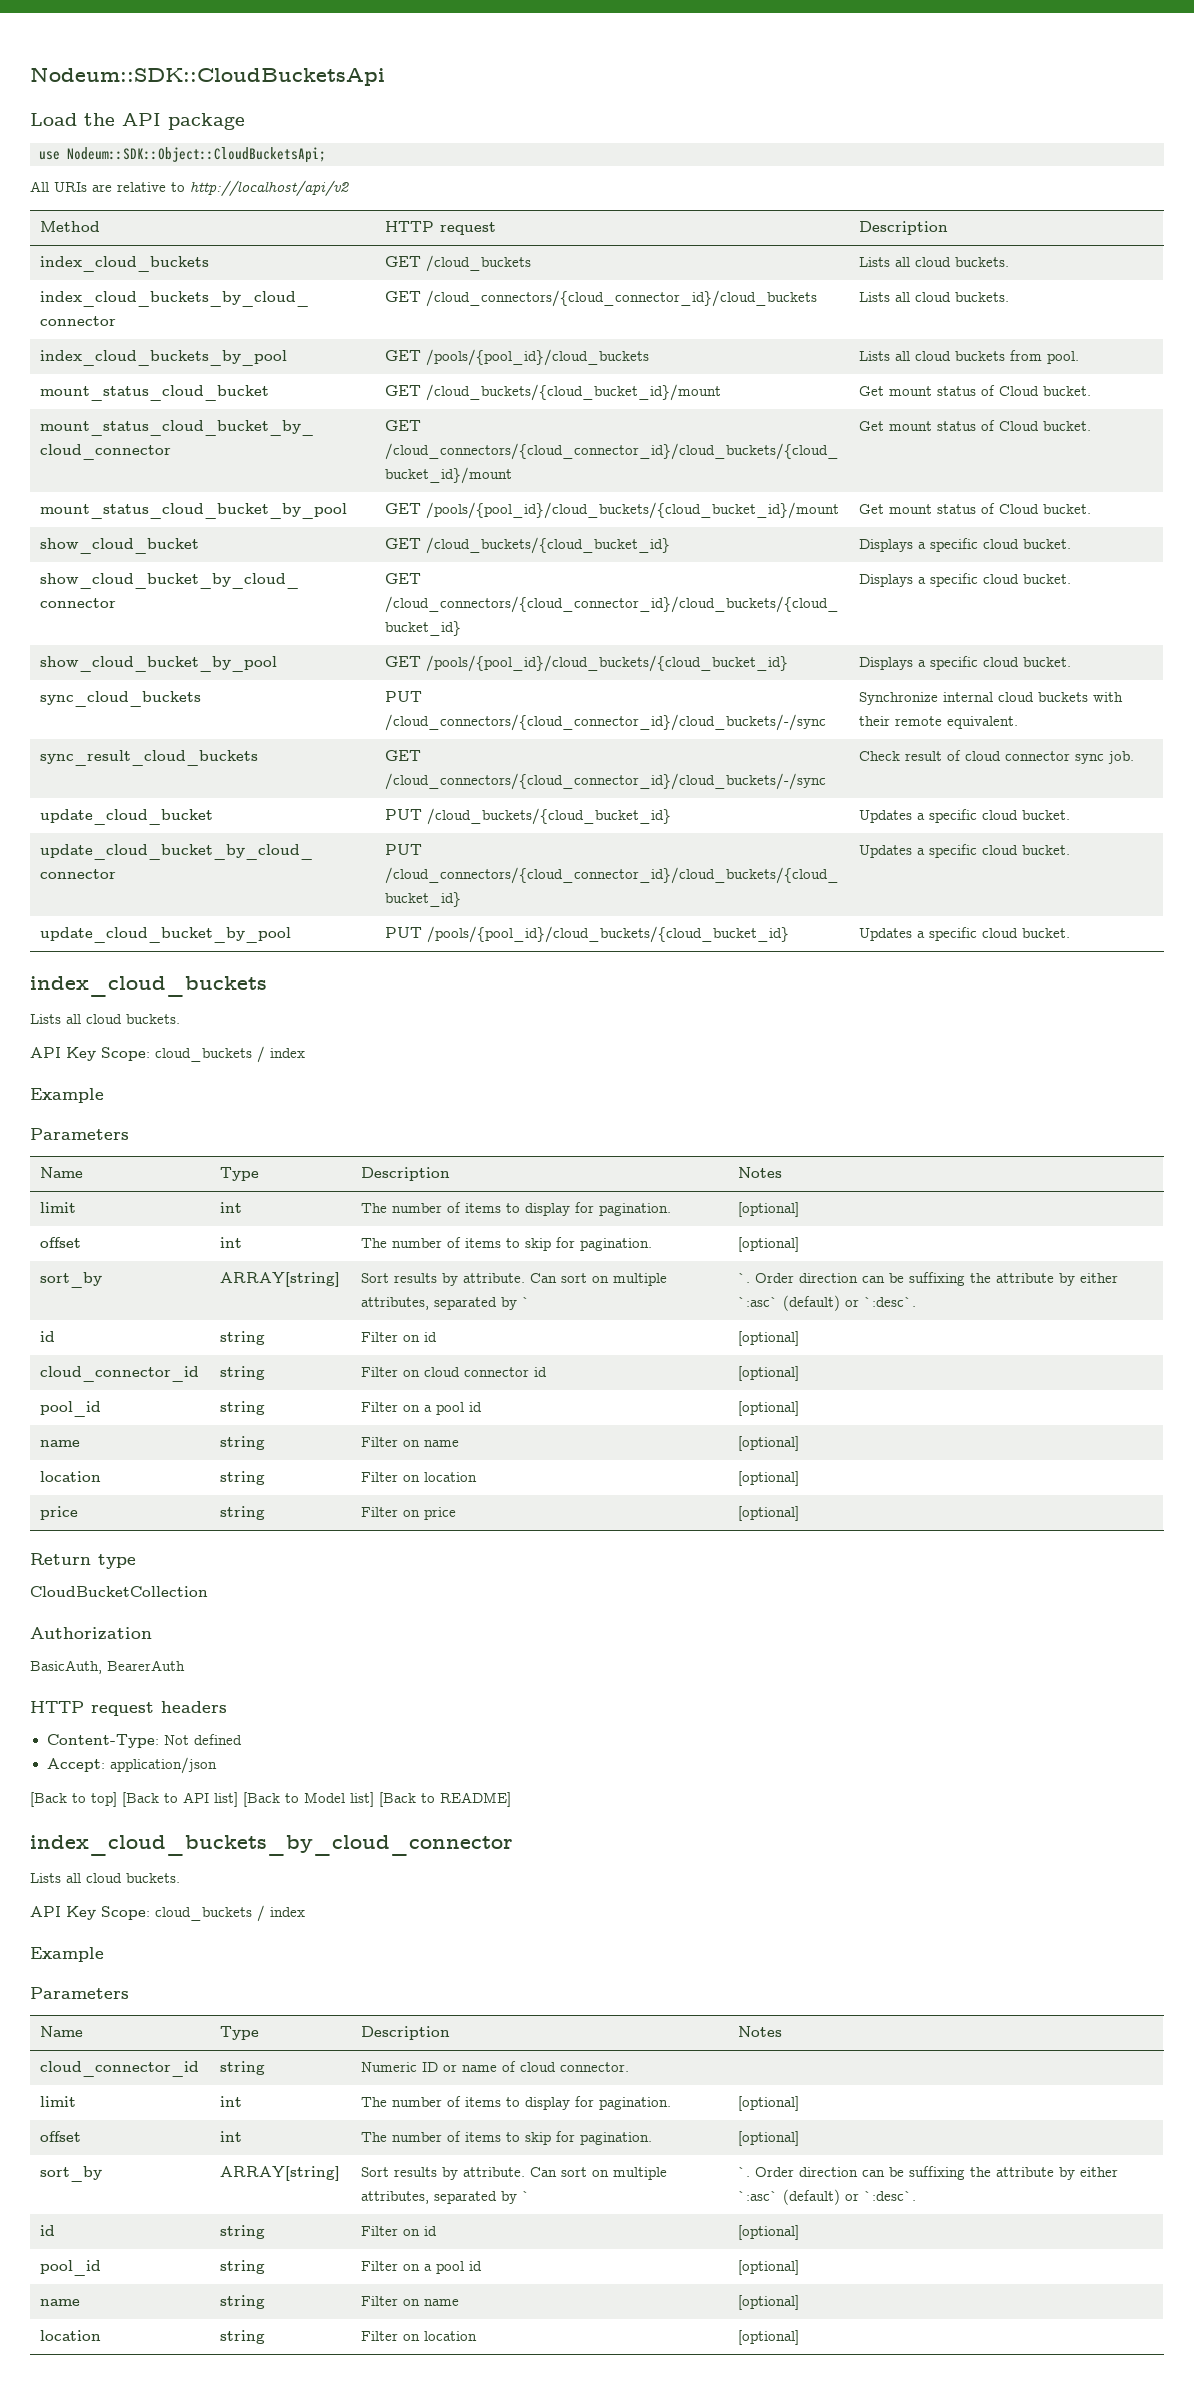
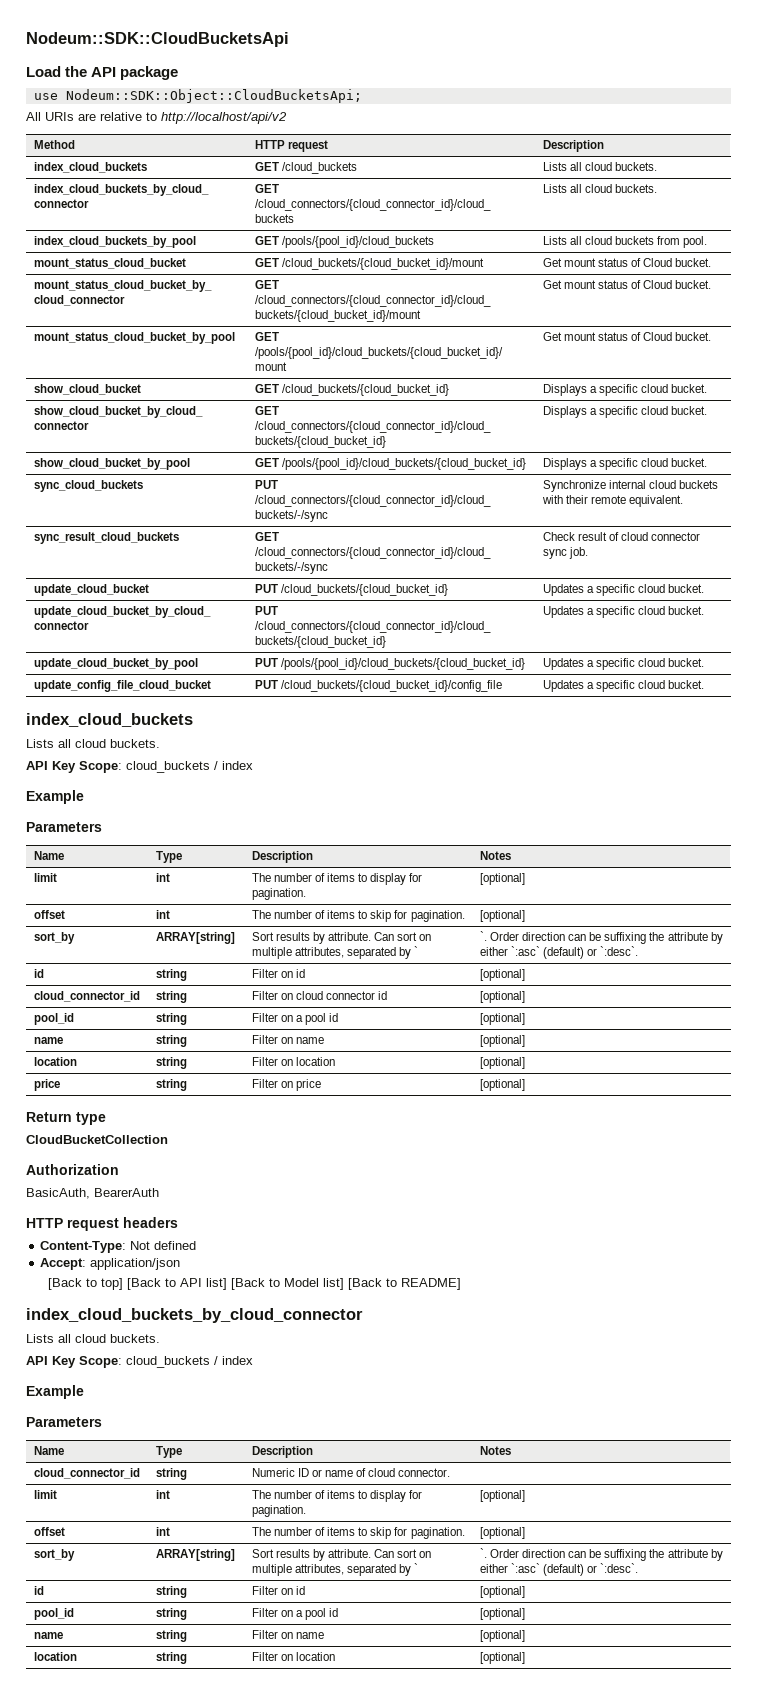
+ update_config_file_cloud_bucket | PUT /cloud_buckets/{cloud_bucket_id}/config_file | Updates a specific cloud bucket.

